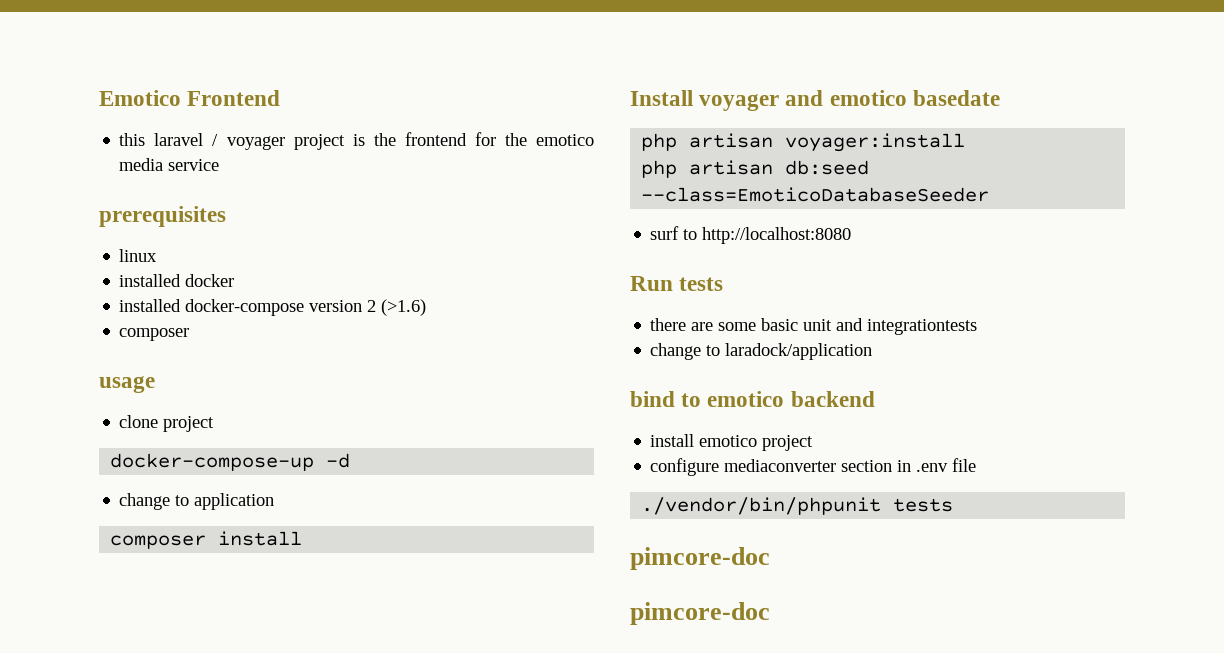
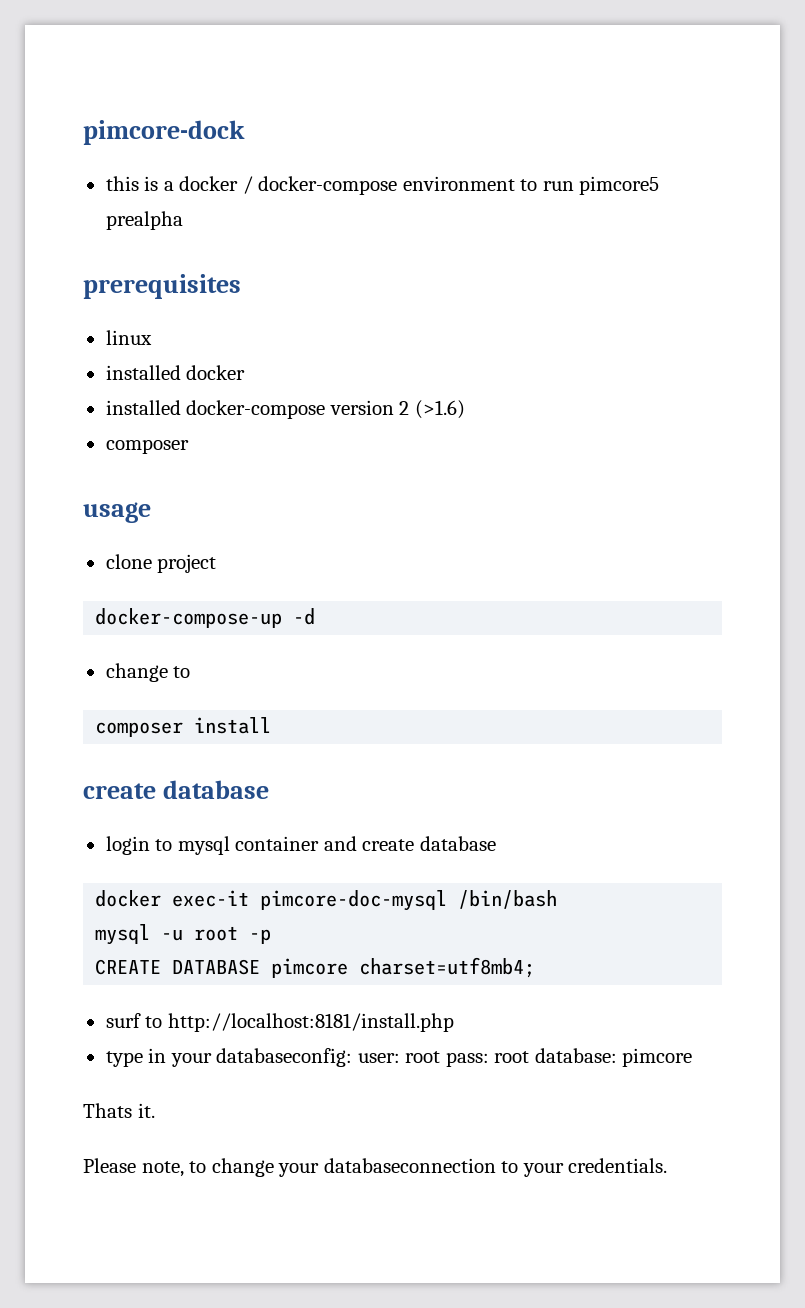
- Emotico Frontend
+ pimcore-dock
- this laravel / voyager project is the frontend for the emotico media service
+ this is a docker / docker-compose environment to run pimcore5 prealpha
- change to application
+ change to
  composer install
- Install voyager and emotico basedate
- php artisan voyager:install
- php artisan db:seed --class=EmoticoDatabaseSeeder
- surf to http://localhost:8080
- Run tests
- there are some basic unit and integrationtests
- change to laradock/application
- bind to emotico backend
- install emotico project
- configure mediaconverter section in .env file
- ./vendor/bin/phpunit tests
- pimcore-doc
- pimcore-doc
+ create database
+ login to mysql container and create database
+ docker exec-it pimcore-doc-mysql /bin/bash
+ mysql -u root -p
+ CREATE DATABASE pimcore charset=utf8mb4;
+ surf to http://localhost:8181/install.php
+ type in your databaseconfig: user: root pass: root database: pimcore
+ Thats it.
+ Please note, to change your databaseconnection to your credentials.

